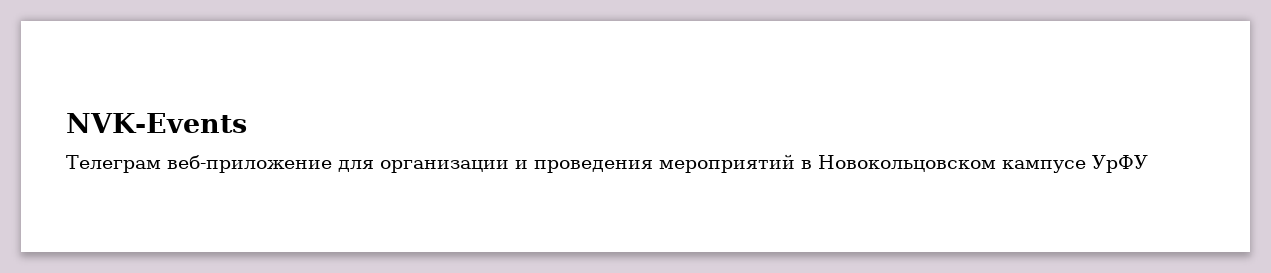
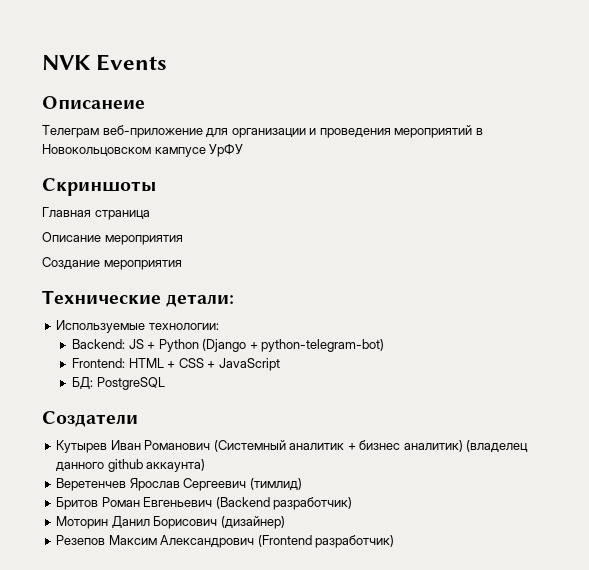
- NVK-Events
+ NVK Events
+ Описанеие
+ Скриншоты
+ Главная страница
+ Описание мероприятия
+ Создание мероприятия
+ Технические детали:
+ Используемые технологии:
+ Backend: JS + Python (Django + python-telegram-bot)
+ Frontend: HTML + CSS + JavaScript
+ БД: PostgreSQL
+ Создатели
+ Кутырев Иван Романович (Системный аналитик + бизнес аналитик) (владелец данного github аккаунта)
+ Веретенчев Ярослав Сергеевич (тимлид)
+ Бритов Роман Евгеньевич (Backend разработчик)
+ Моторин Данил Борисович (дизайнер)
+ Резепов Максим Александрович (Frontend разработчик)

